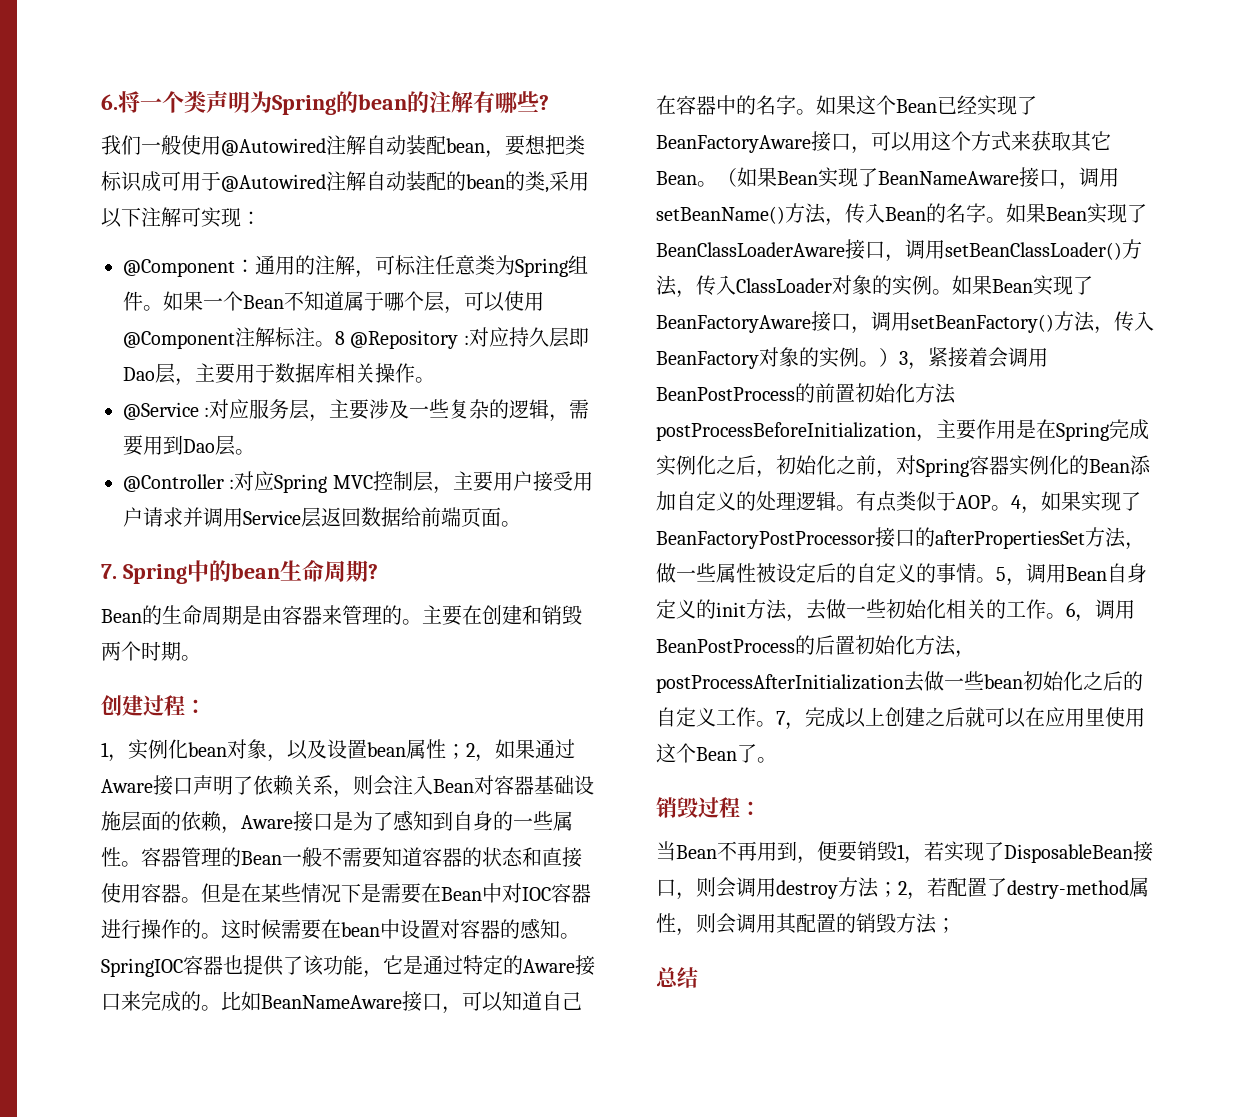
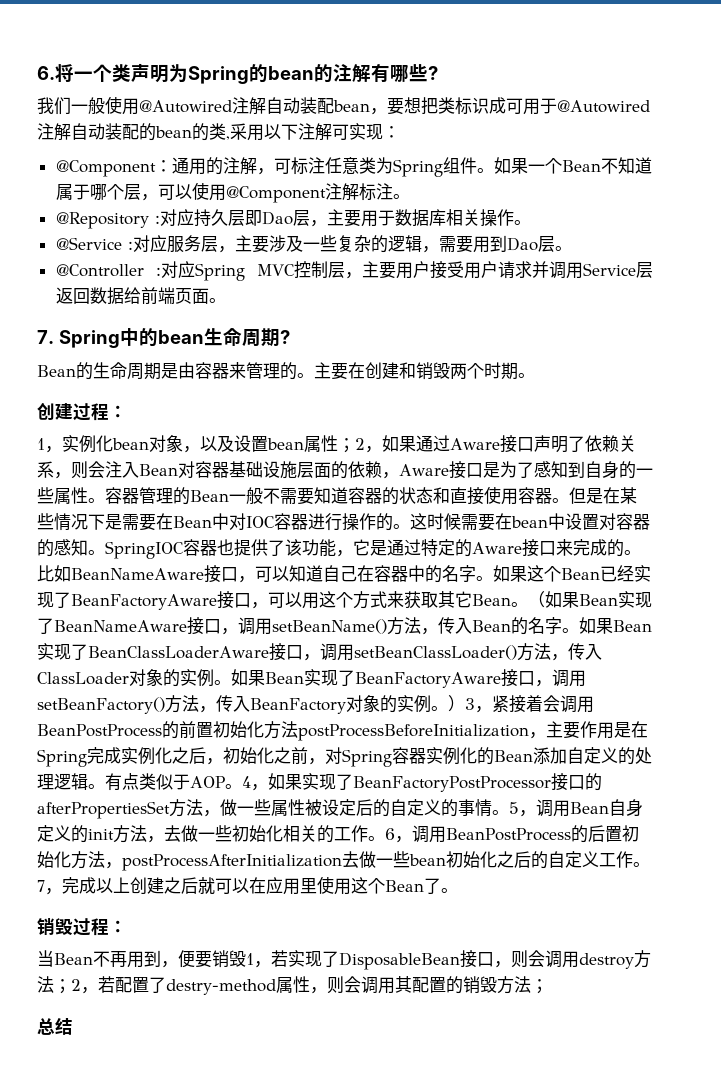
- 如果一个Bean不知道属于哪个层，可以使用@Component注解标注。8 @Repository :对应持久层即Dao层，主要用于数据库相关操作。
+ 如果一个Bean不知道属于哪个层，可以使用@Component注解标注。
+ @Repository :对应持久层即Dao层，主要用于数据库相关操作。

